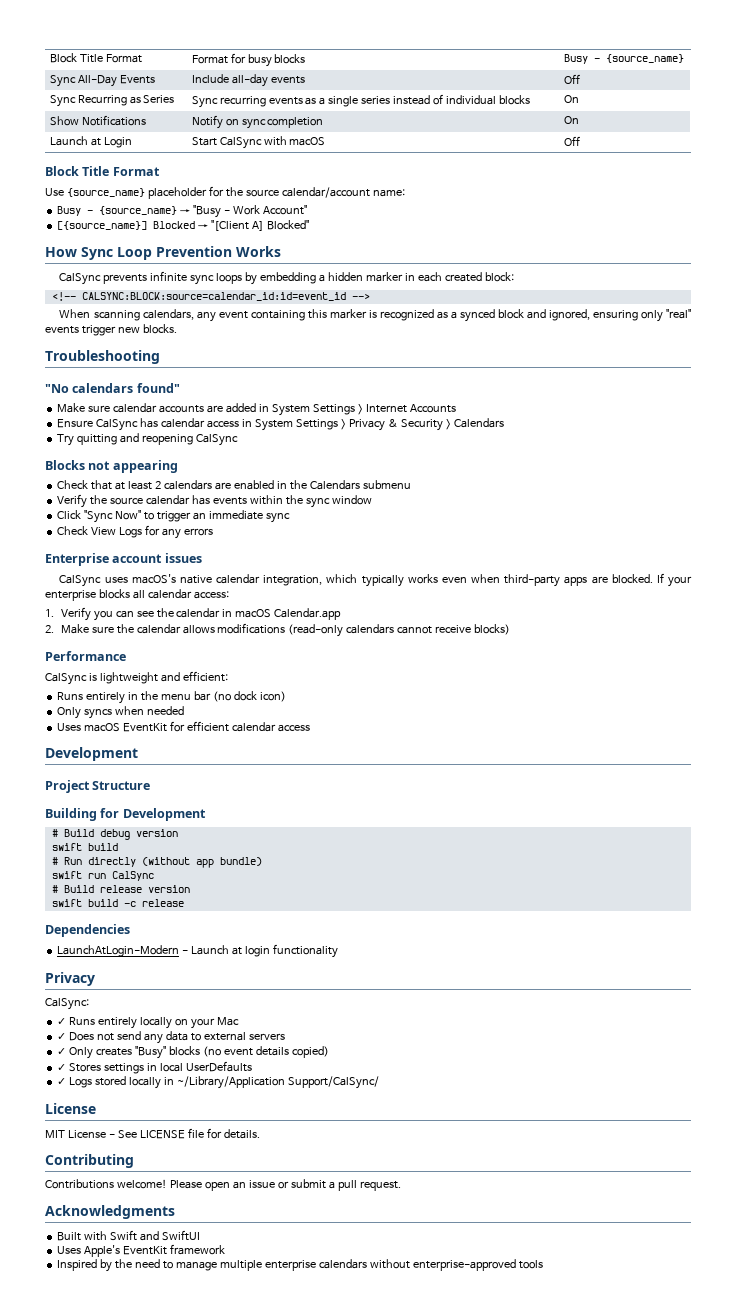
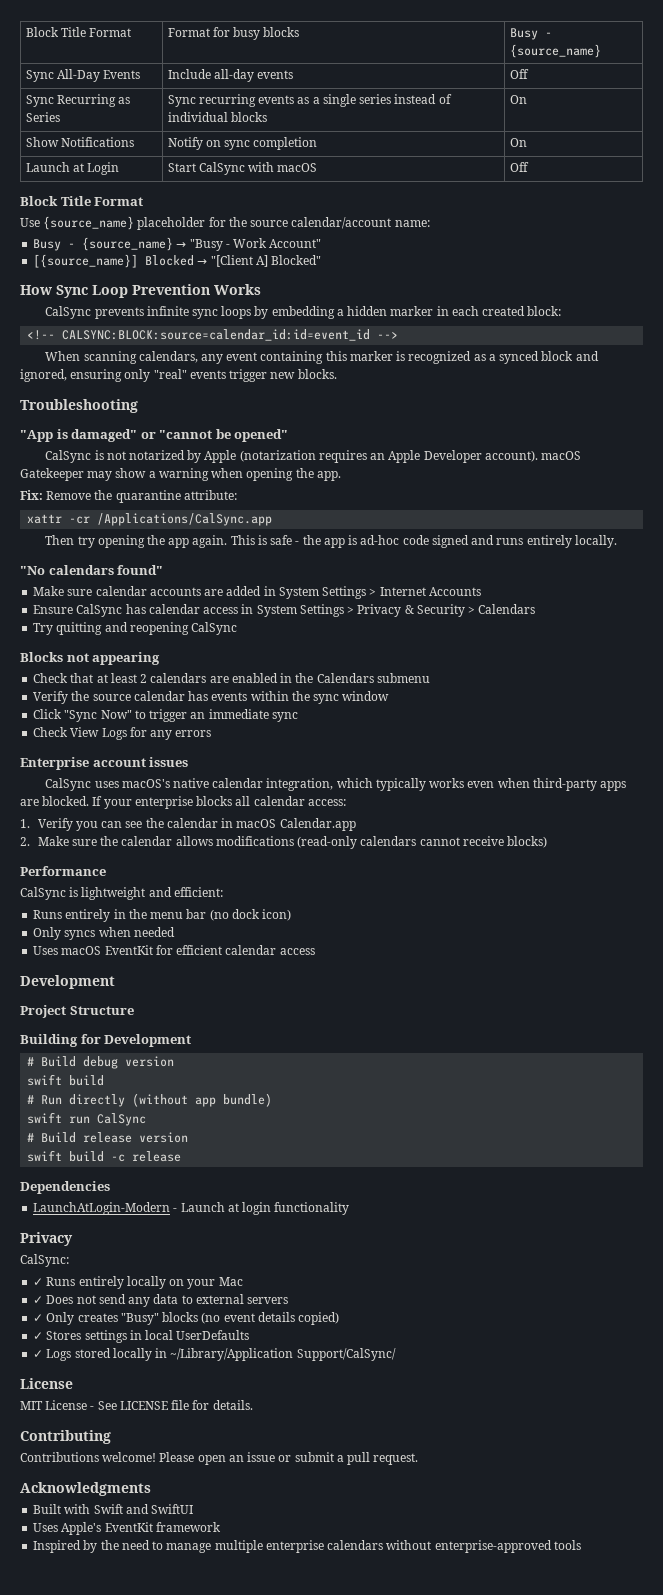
+ "App is damaged" or "cannot be opened"
+ CalSync is not notarized by Apple (notarization requires an Apple Developer account). macOS Gatekeeper may show a warning when opening the app.
+ Fix: Remove the quarantine attribute:
+ xattr -cr /Applications/CalSync.app
+ Then try opening the app again. This is safe - the app is ad-hoc code signed and runs entirely locally.

